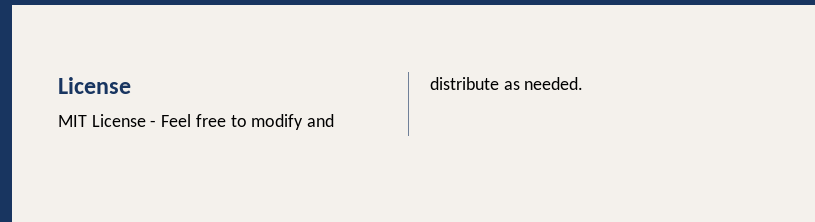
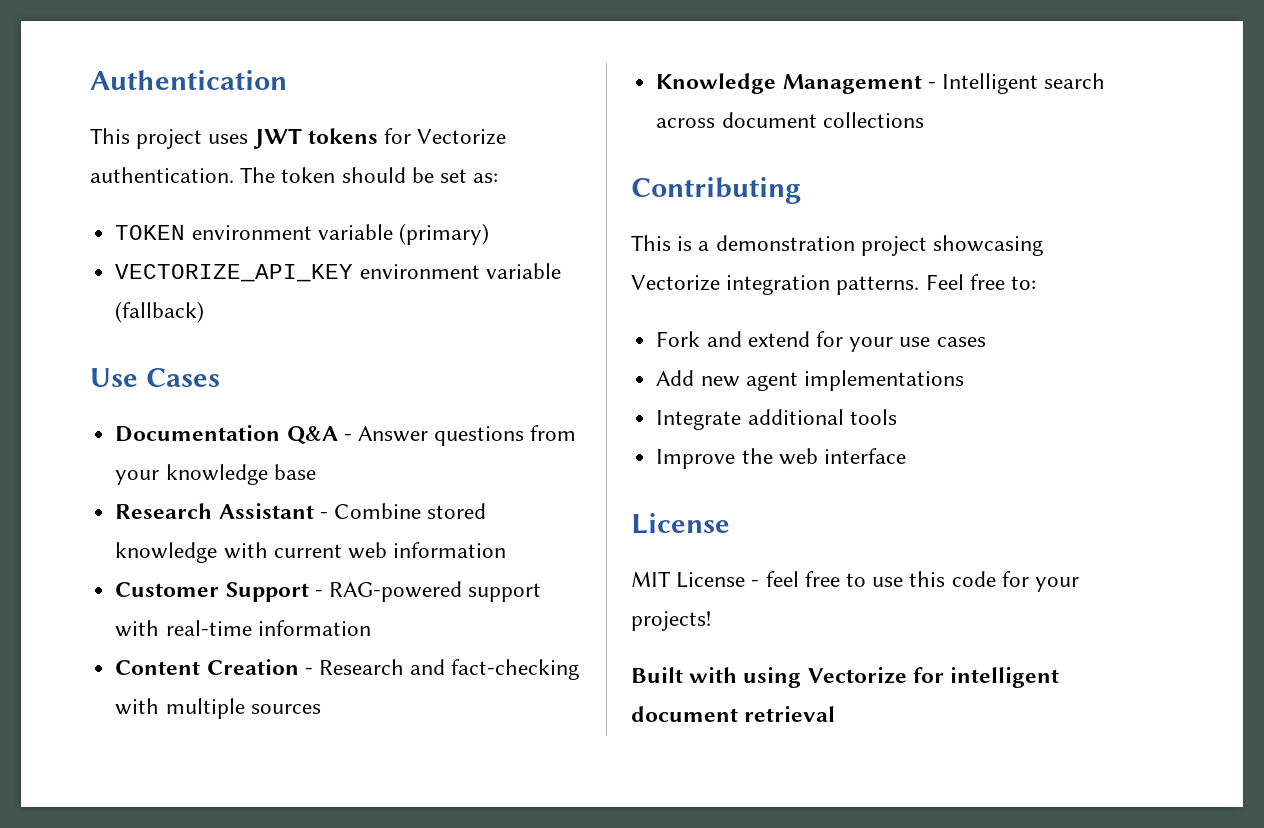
+ Authentication
+ This project uses JWT tokens for Vectorize authentication. The token should be set as:
+ TOKEN environment variable (primary)
+ VECTORIZE_API_KEY environment variable (fallback)
+ Use Cases
+ Documentation Q&A - Answer questions from your knowledge base
+ Research Assistant - Combine stored knowledge with current web information
+ Customer Support - RAG-powered support with real-time information
+ Content Creation - Research and fact-checking with multiple sources
+ Knowledge Management - Intelligent search across document collections
+ Contributing
+ This is a demonstration project showcasing Vectorize integration patterns. Feel free to:
+ Fork and extend for your use cases
+ Add new agent implementations
+ Integrate additional tools
+ Improve the web interface
- MIT License - Feel free to modify and distribute as needed.
+ MIT License - feel free to use this code for your projects!
+ Built with using Vectorize for intelligent document retrieval

